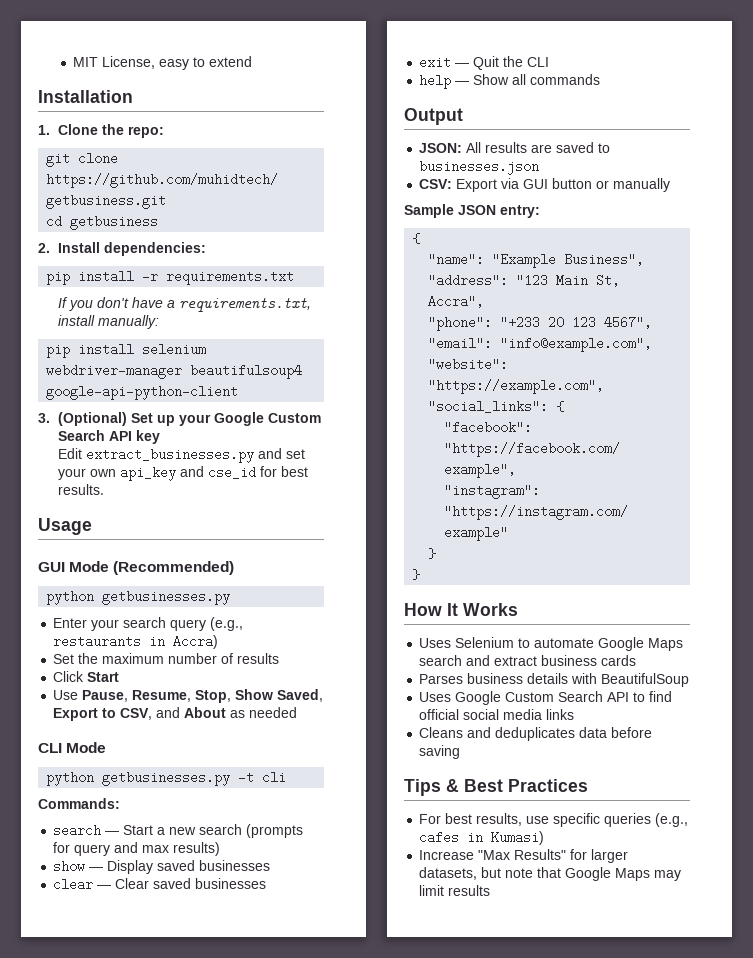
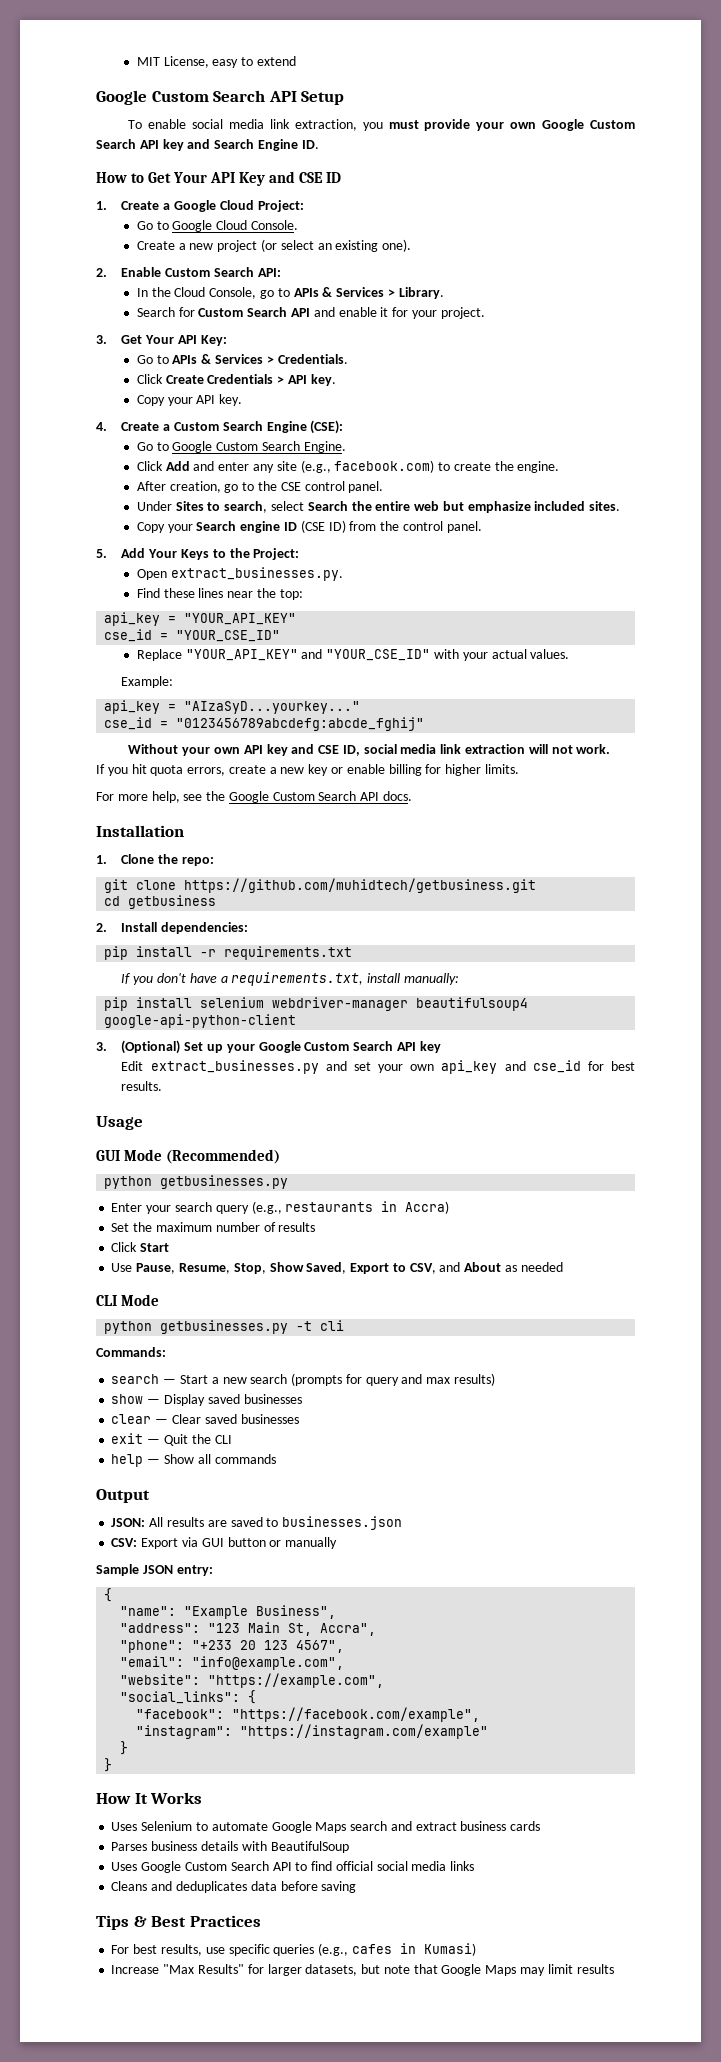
+ Google Custom Search API Setup
+ To enable social media link extraction, you must provide your own Google Custom Search API key and Search Engine ID.
+ How to Get Your API Key and CSE ID
+ 1. Create a Google Cloud Project:
+ Go to Google Cloud Console.
+ Create a new project (or select an existing one).
+ 2. Enable Custom Search API:
+ In the Cloud Console, go to APIs & Services > Library.
+ Search for Custom Search API and enable it for your project.
+ 3. Get Your API Key:
+ Go to APIs & Services > Credentials.
+ Click Create Credentials > API key.
+ Copy your API key.
+ 4. Create a Custom Search Engine (CSE):
+ Go to Google Custom Search Engine.
+ Click Add and enter any site (e.g., facebook.com) to create the engine.
+ After creation, go to the CSE control panel.
+ Under Sites to search, select Search the entire web but emphasize included sites.
+ Copy your Search engine ID (CSE ID) from the control panel.
+ 5. Add Your Keys to the Project:
+ Open extract_businesses.py.
+ Find these lines near the top:
+ api_key = "YOUR_API_KEY"
+ cse_id = "YOUR_CSE_ID"
+ Replace "YOUR_API_KEY" and "YOUR_CSE_ID" with your actual values.
+ Example:
+ api_key = "AIzaSyD...yourkey..."
+ cse_id = "0123456789abcdefg:abcde_fghij"
+ Without your own API key and CSE ID, social media link extraction will not work.
+ If you hit quota errors, create a new key or enable billing for higher limits.
+ For more help, see the Google Custom Search API docs.

